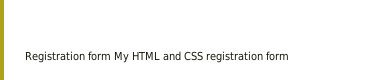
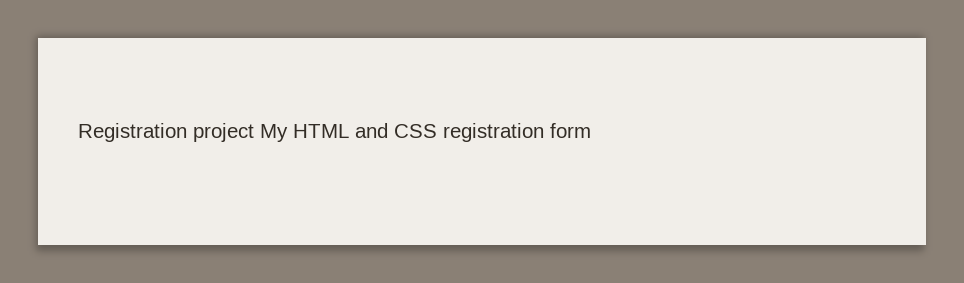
- Registration form My HTML and CSS registration form
+ Registration project My HTML and CSS registration form

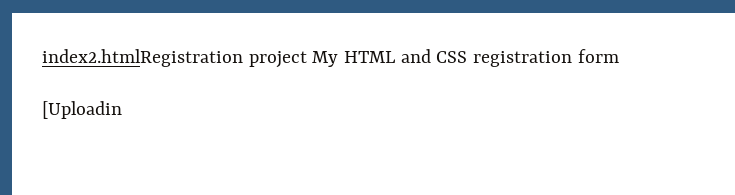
- Registration project My HTML and CSS registration form
+ index2.htmlRegistration project My HTML and CSS registration form
+ [Uploadin

